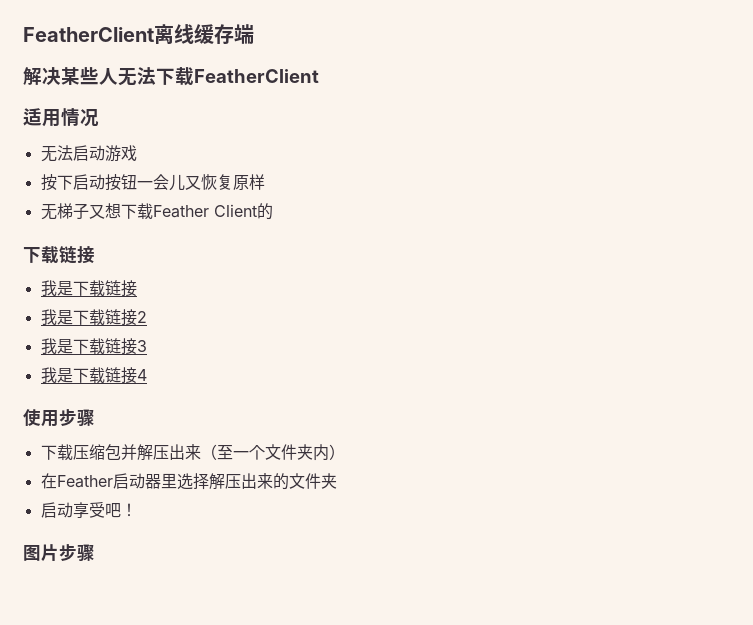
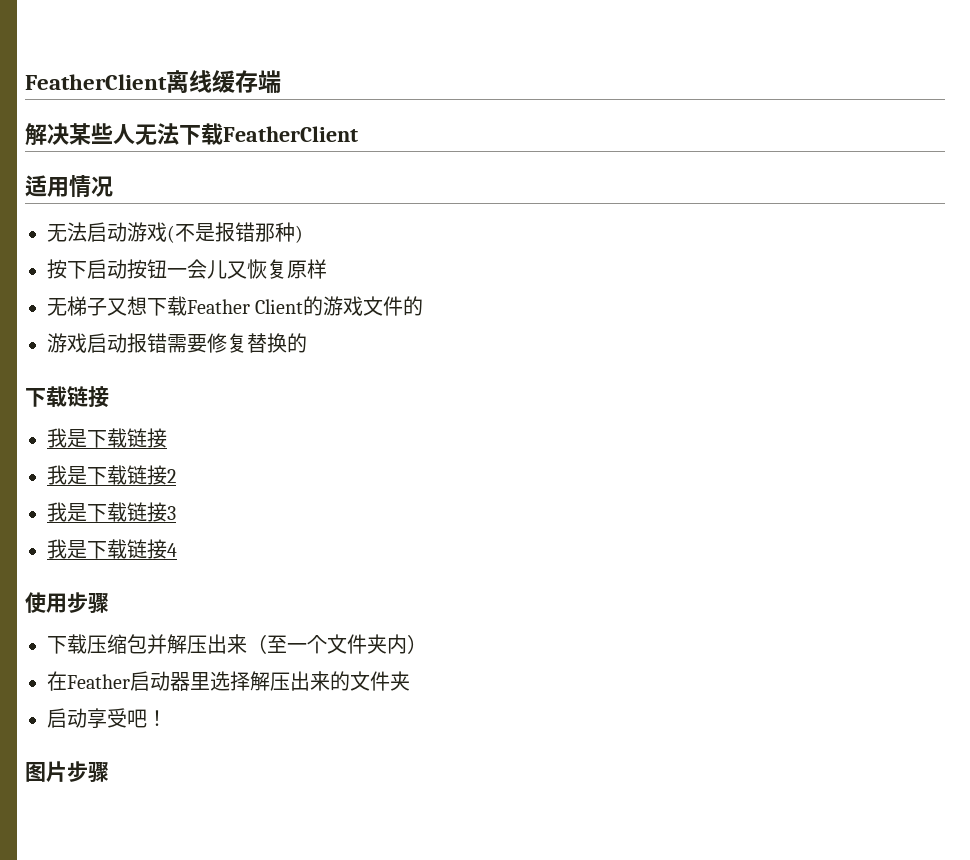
- 无法启动游戏
+ 无法启动游戏(不是报错那种)
- 无梯子又想下载Feather Client的
+ 无梯子又想下载Feather Client的游戏文件的
+ 游戏启动报错需要修复替换的

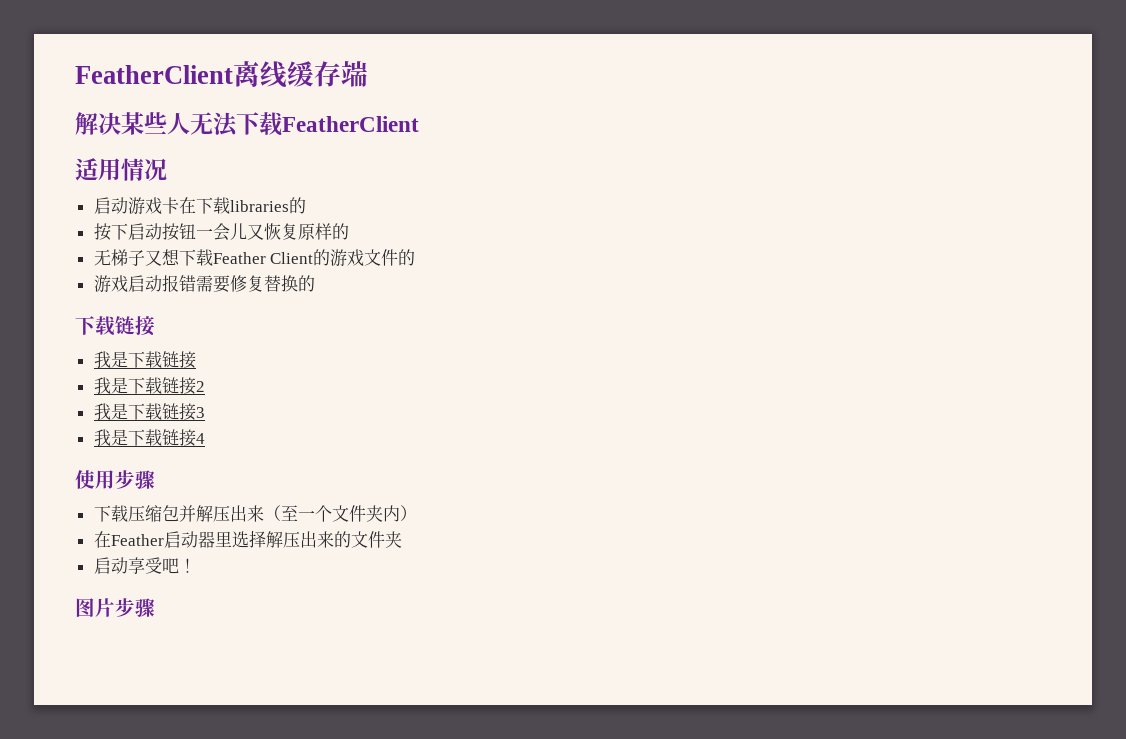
- 无法启动游戏(不是报错那种)
+ 启动游戏卡在下载libraries的
- 按下启动按钮一会儿又恢复原样
+ 按下启动按钮一会儿又恢复原样的

